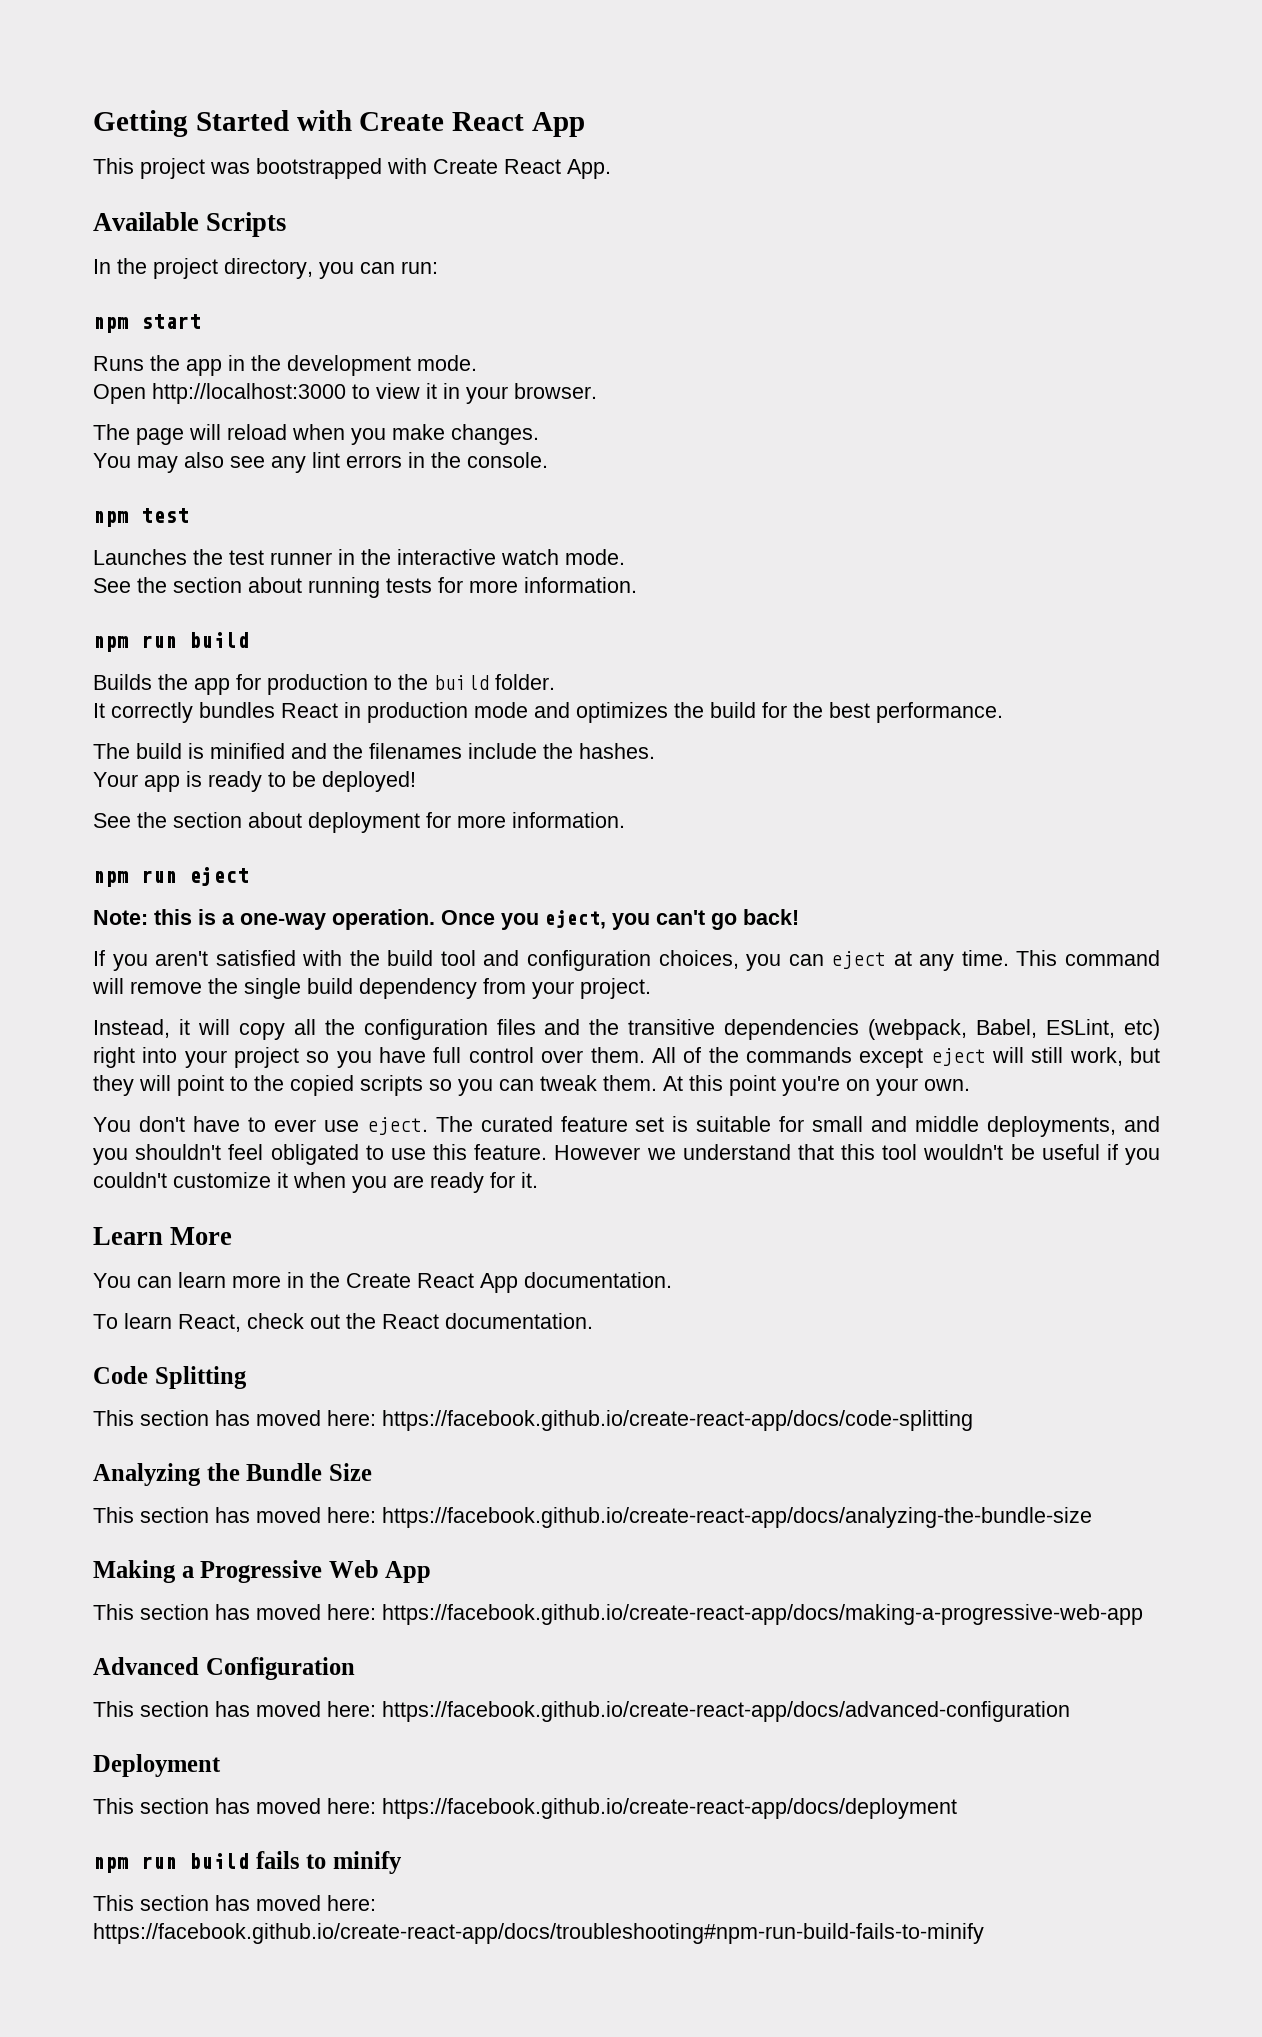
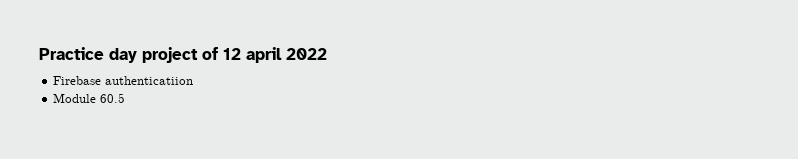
- Getting Started with Create React App
- This project was bootstrapped with Create React App.
- Available Scripts
- In the project directory, you can run:
- npm start
- Runs the app in the development mode.
- Open http://localhost:3000 to view it in your browser.
- The page will reload when you make changes.
- You may also see any lint errors in the console.
- npm test
- Launches the test runner in the interactive watch mode.
- See the section about running tests for more information.
- npm run build
- Builds the app for production to the build folder.
- It correctly bundles React in production mode and optimizes the build for the best performance.
- The build is minified and the filenames include the hashes.
- Your app is ready to be deployed!
- See the section about deployment for more information.
- npm run eject
- Note: this is a one-way operation. Once you eject, you can't go back!
- If you aren't satisfied with the build tool and configuration choices, you can eject at any time. This command will remove the single build dependency from your project.
- Instead, it will copy all the configuration files and the transitive dependencies (webpack, Babel, ESLint, etc) right into your project so you have full control over them. All of the commands except eject will still work, but they will point to the copied scripts so you can tweak them. At this point you're on your own.
- You don't have to ever use eject. The curated feature set is suitable for small and middle deployments, and you shouldn't feel obligated to use this feature. However we understand that this tool wouldn't be useful if you couldn't customize it when you are ready for it.
- Learn More
- You can learn more in the Create React App documentation.
- To learn React, check out the React documentation.
- Code Splitting
- This section has moved here: https://facebook.github.io/create-react-app/docs/code-splitting
- Analyzing the Bundle Size
- This section has moved here: https://facebook.github.io/create-react-app/docs/analyzing-the-bundle-size
- Making a Progressive Web App
- This section has moved here: https://facebook.github.io/create-react-app/docs/making-a-progressive-web-app
- Advanced Configuration
- This section has moved here: https://facebook.github.io/create-react-app/docs/advanced-configuration
- Deployment
- This section has moved here: https://facebook.github.io/create-react-app/docs/deployment
- npm run build fails to minify
- This section has moved here: https://facebook.github.io/create-react-app/docs/troubleshooting#npm-run-build-fails-to-minify
+ Practice day project of 12 april 2022
+ Firebase authenticatiion
+ Module 60.5

